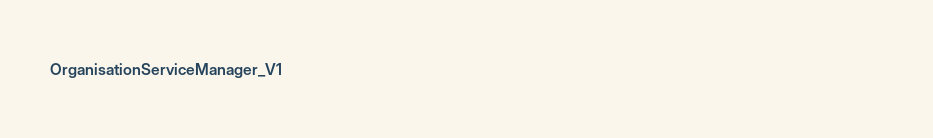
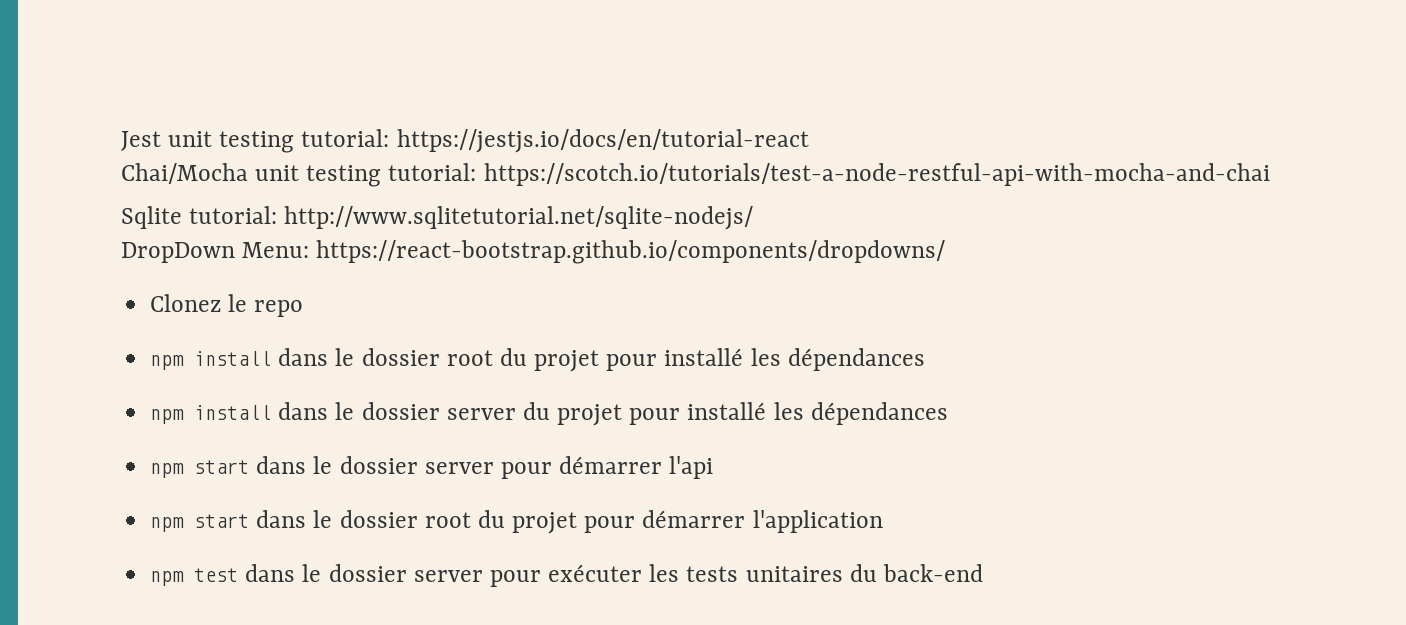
- OrganisationServiceManager_V1
+ Jest unit testing tutorial: https://jestjs.io/docs/en/tutorial-react
+ Chai/Mocha unit testing tutorial: https://scotch.io/tutorials/test-a-node-restful-api-with-mocha-and-chai
+ Sqlite tutorial: http://www.sqlitetutorial.net/sqlite-nodejs/
+ DropDown Menu: https://react-bootstrap.github.io/components/dropdowns/
+ Clonez le repo
+ npm install dans le dossier root du projet pour installé les dépendances
+ npm install dans le dossier server du projet pour installé les dépendances
+ npm start dans le dossier server pour démarrer l'api
+ npm start dans le dossier root du projet pour démarrer l'application
+ npm test dans le dossier server pour exécuter les tests unitaires du back-end

